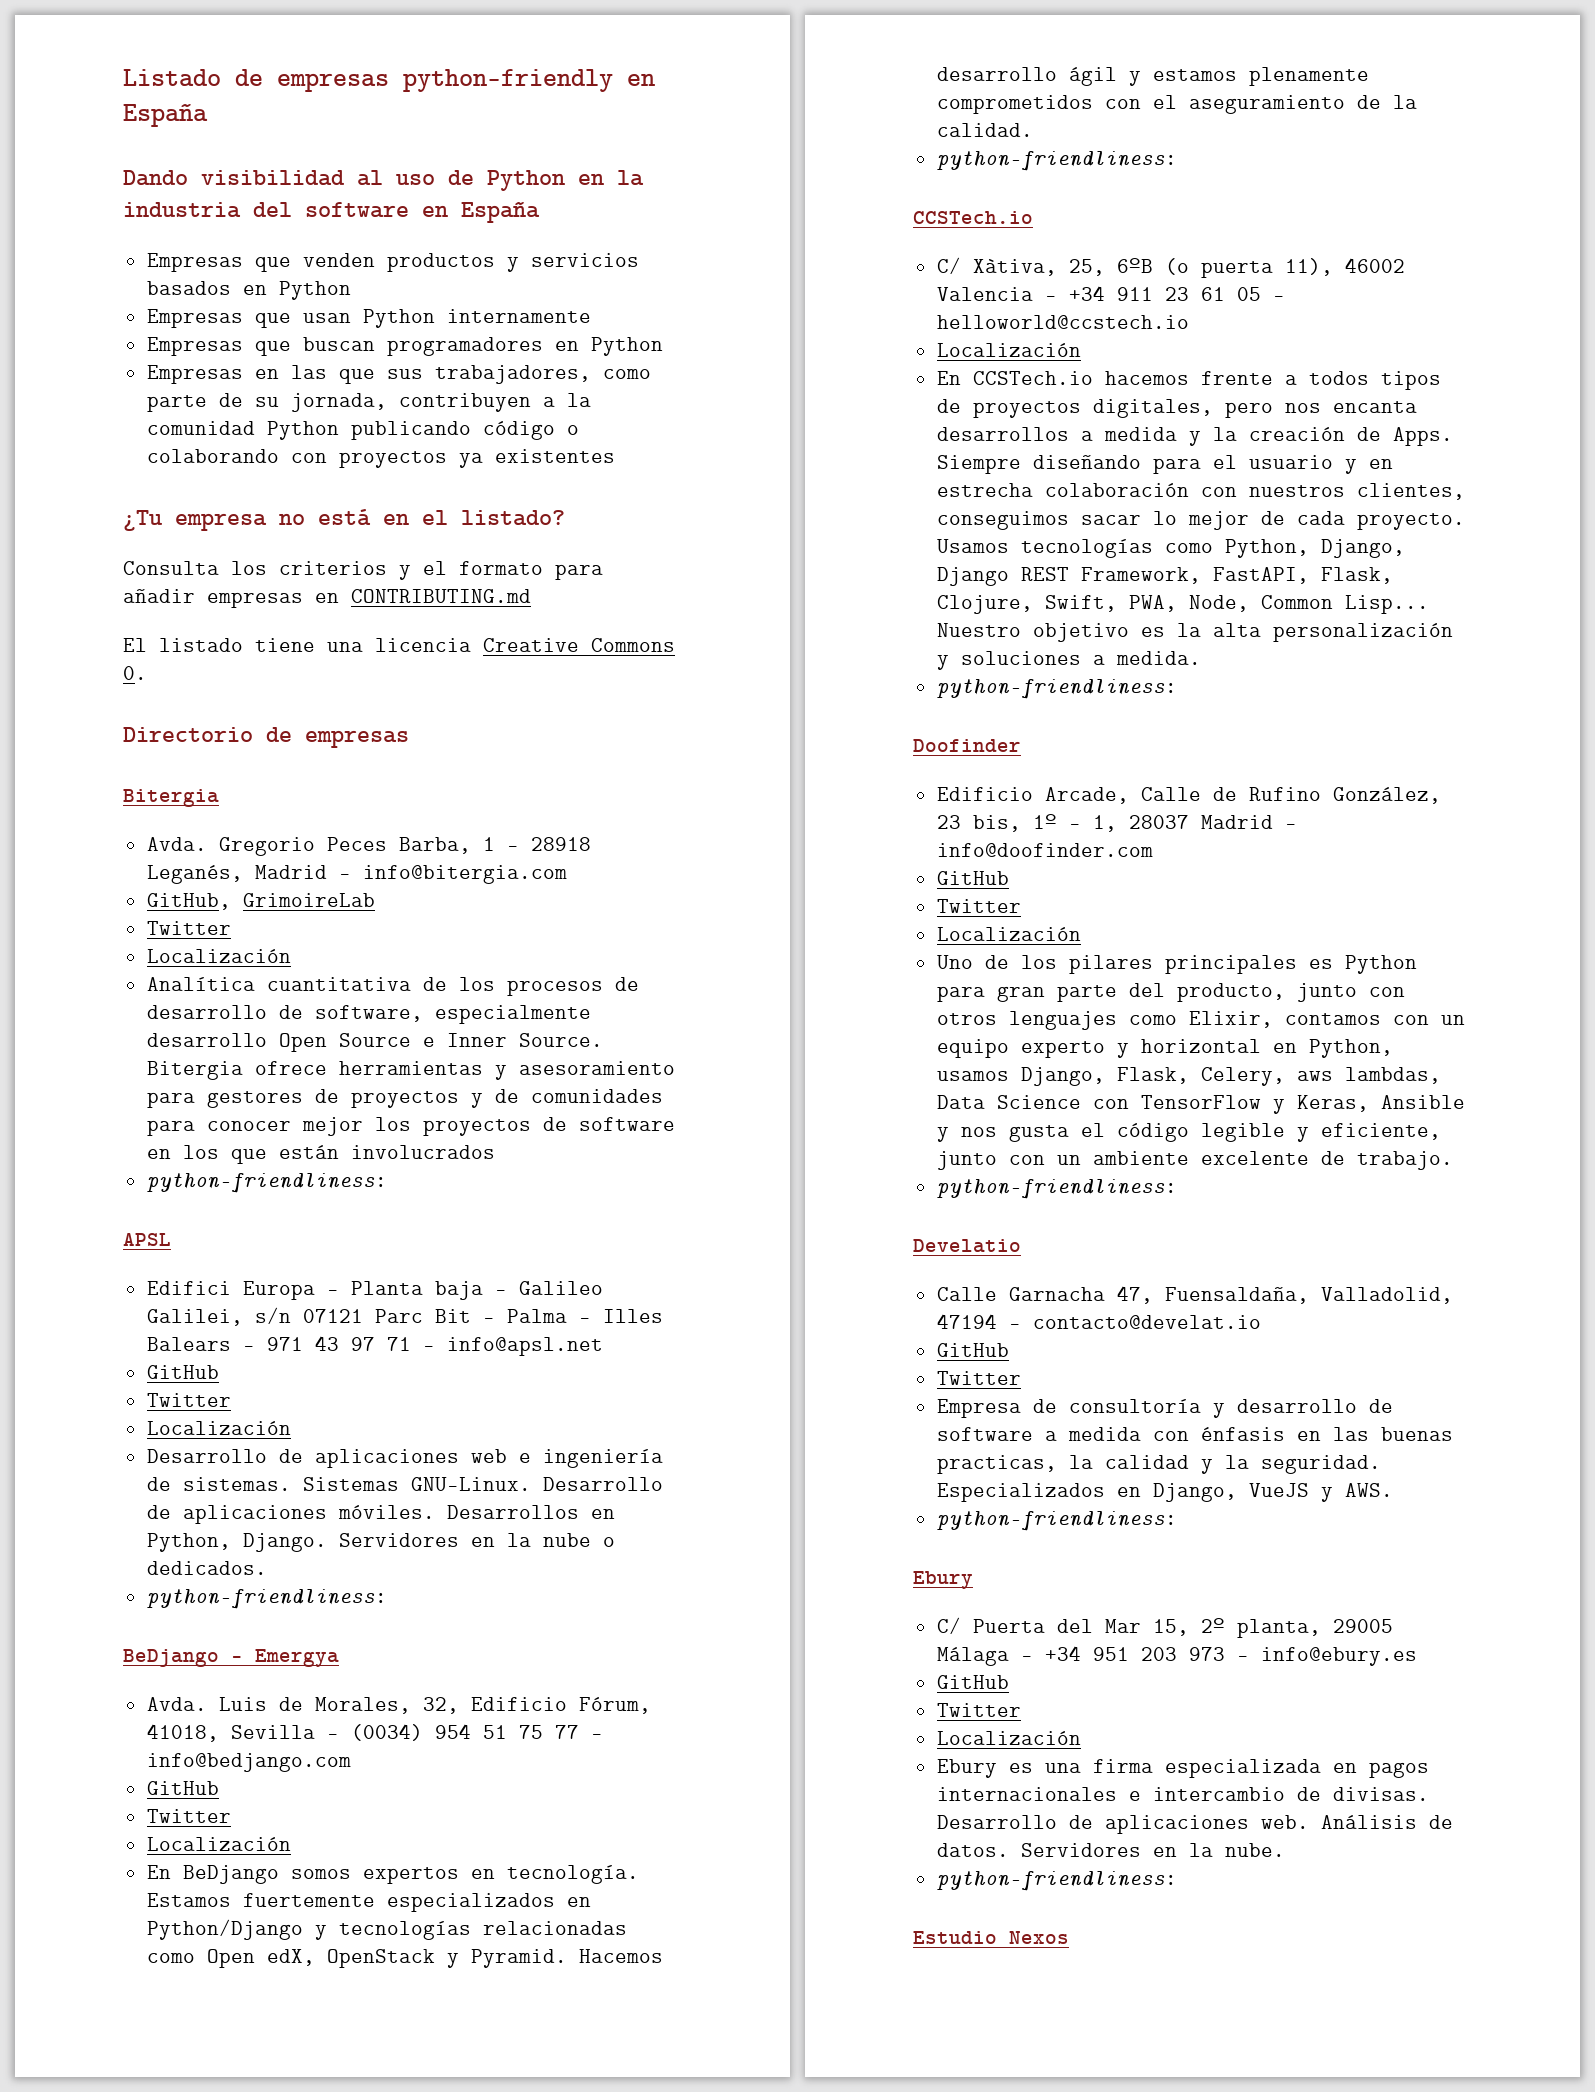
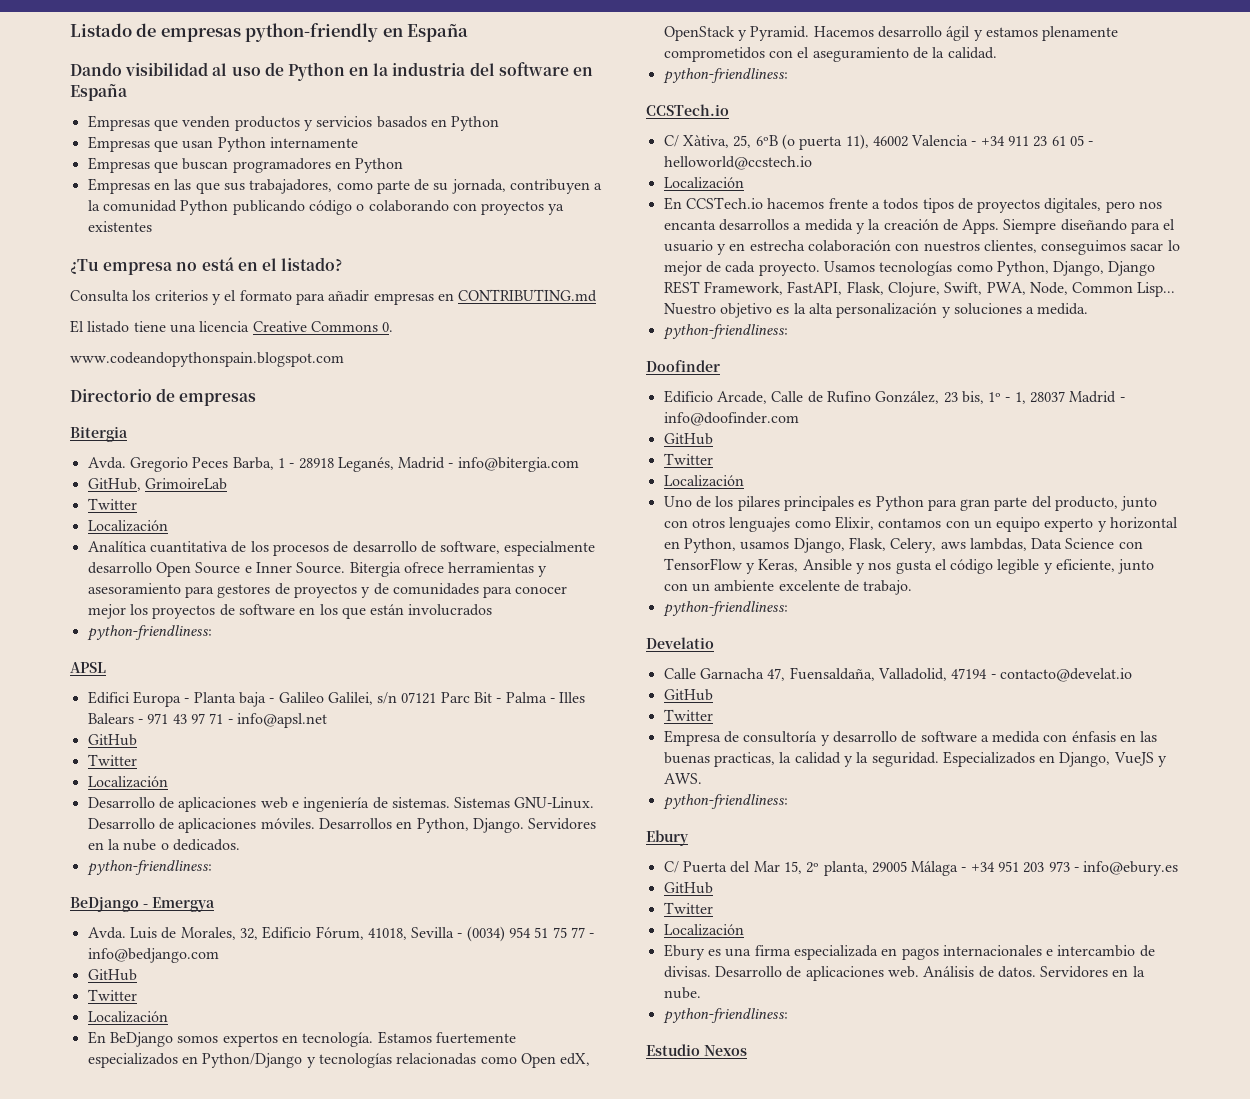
+ www.codeandopythonspain.blogspot.com

